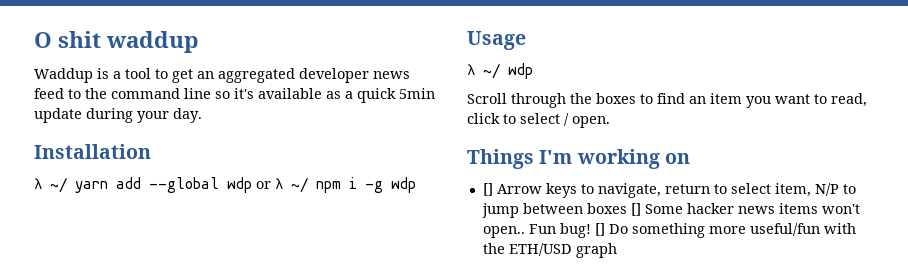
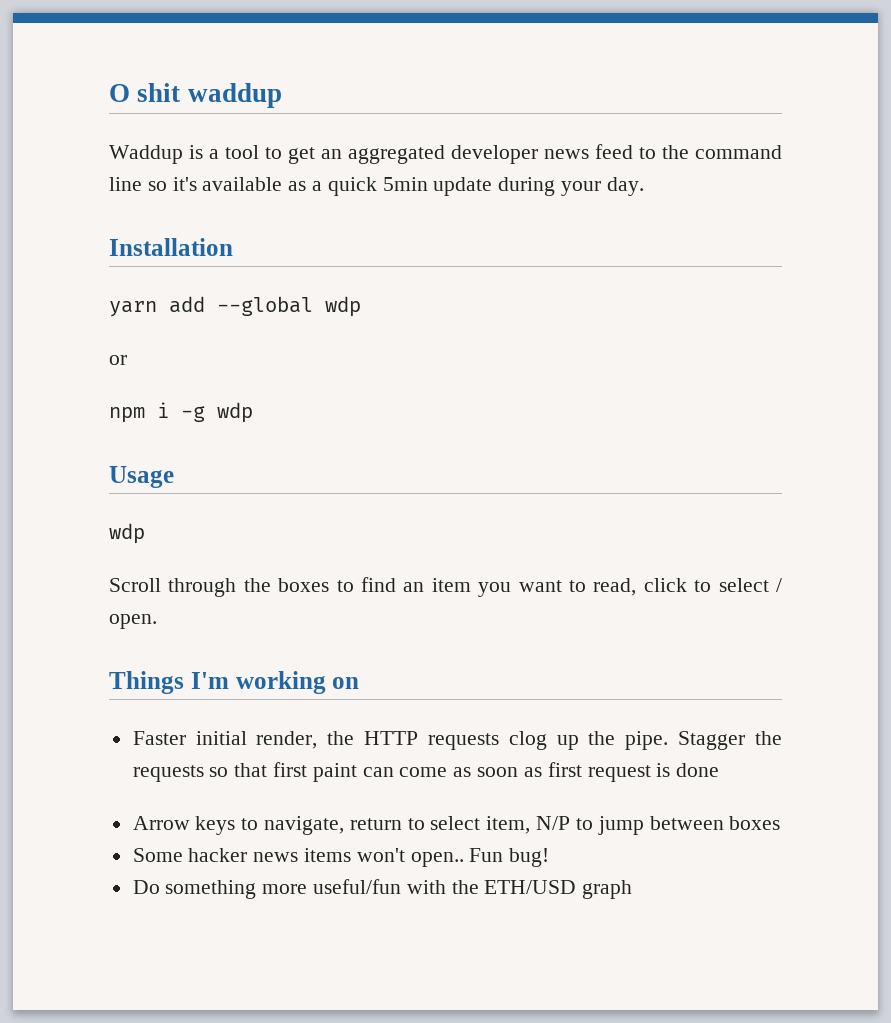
- λ ~/ yarn add --global wdp or λ ~/ npm i -g wdp
+ yarn add --global wdp
+ or
+ npm i -g wdp
  Usage
- λ ~/ wdp
+ wdp
- [] Arrow keys to navigate, return to select item, N/P to jump between boxes [] Some hacker news items won't open..
+ Faster initial render, the HTTP requests clog up the pipe. Stagger the requests so that first paint can come as soon as first request is done
+ Arrow keys to navigate, return to select item, N/P to jump between boxes
+ Some hacker news items won't open..
- Fun bug! [] Do something more useful/fun with the ETH/USD graph
+ Fun bug!
+ Do something more useful/fun with the ETH/USD graph

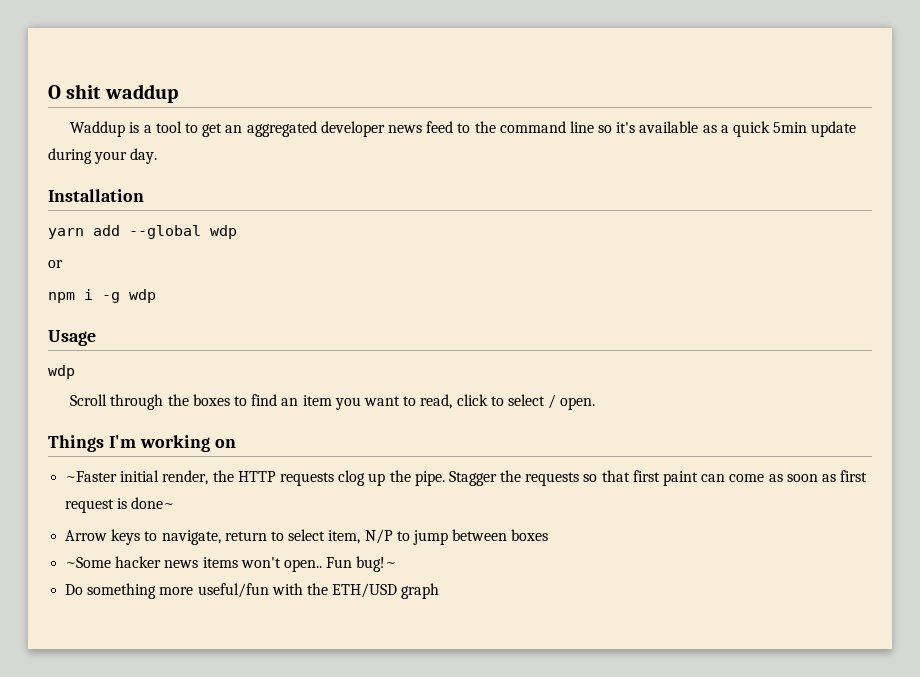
- Faster initial render, the HTTP requests clog up the pipe.
+ ~Faster initial render, the HTTP requests clog up the pipe.
- Stagger the requests so that first paint can come as soon as first request is done
+ Stagger the requests so that first paint can come as soon as first request is done~
- Some hacker news items won't open..
+ ~Some hacker news items won't open..
- Fun bug!
+ Fun bug!~

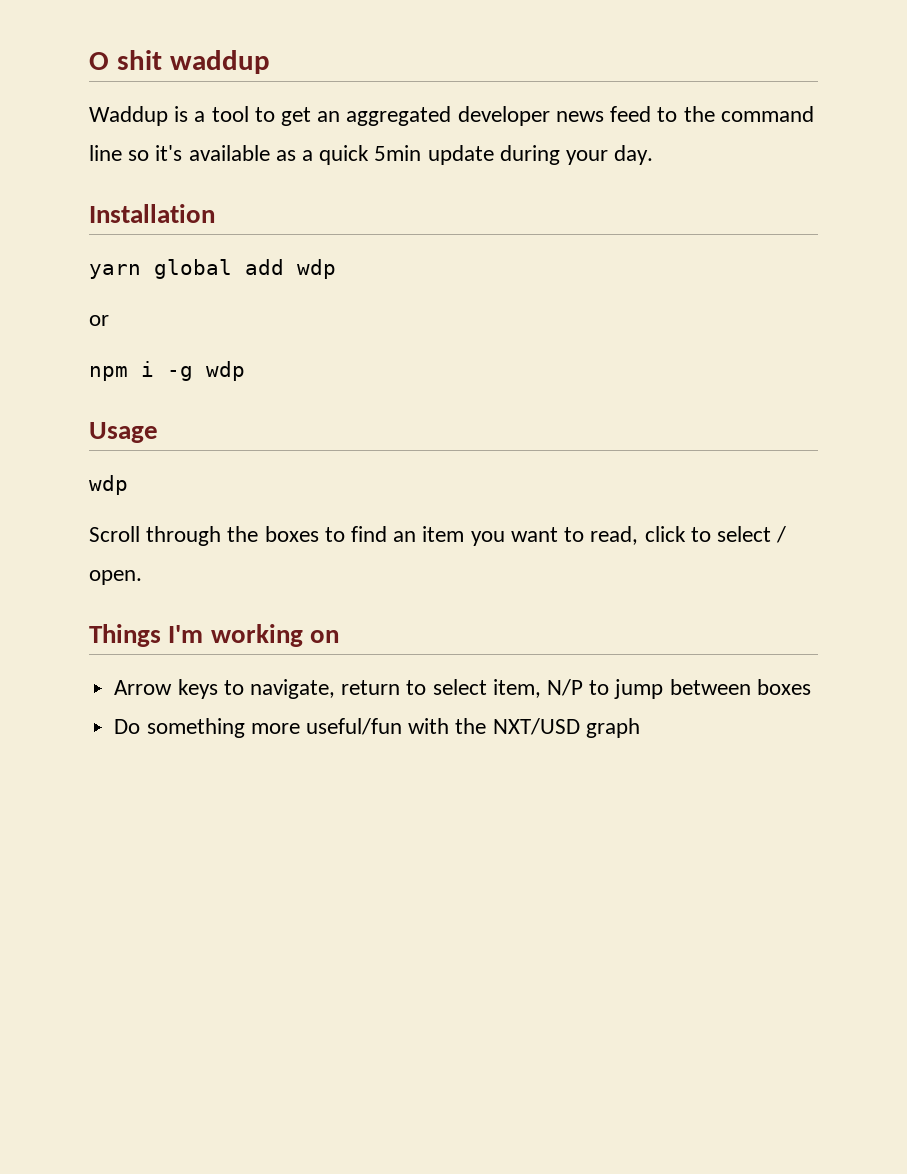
- yarn add --global wdp
+ yarn global add wdp
- ~Faster initial render, the HTTP requests clog up the pipe. Stagger the requests so that first paint can come as soon as first request is done~
- ~Some hacker news items won't open.. Fun bug!~
- Do something more useful/fun with the ETH/USD graph
+ Do something more useful/fun with the NXT/USD graph

